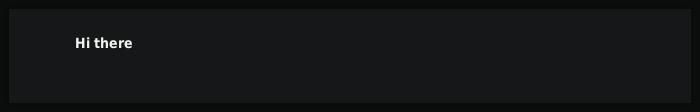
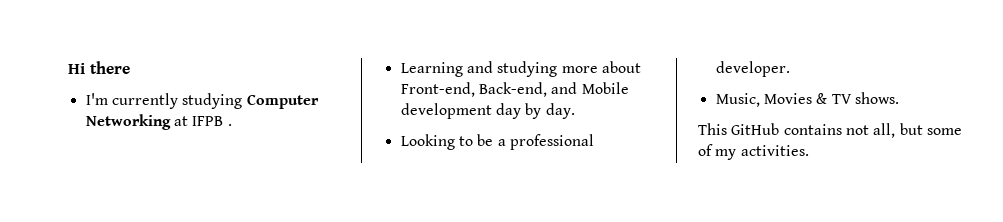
+ I'm currently studying Computer Networking at IFPB .
+ Learning and studying more about Front-end, Back-end, and Mobile development day by day.
+ Looking to be a professional developer.
+ Music, Movies & TV shows.
+ This GitHub contains not all, but some of my activities.

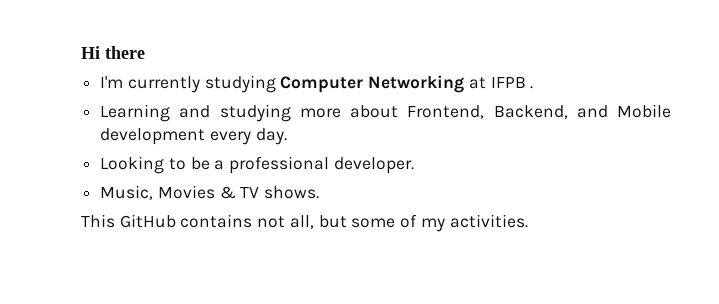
- Learning and studying more about Front-end, Back-end, and Mobile development day by day.
+ Learning and studying more about Frontend, Backend, and Mobile development every day.

